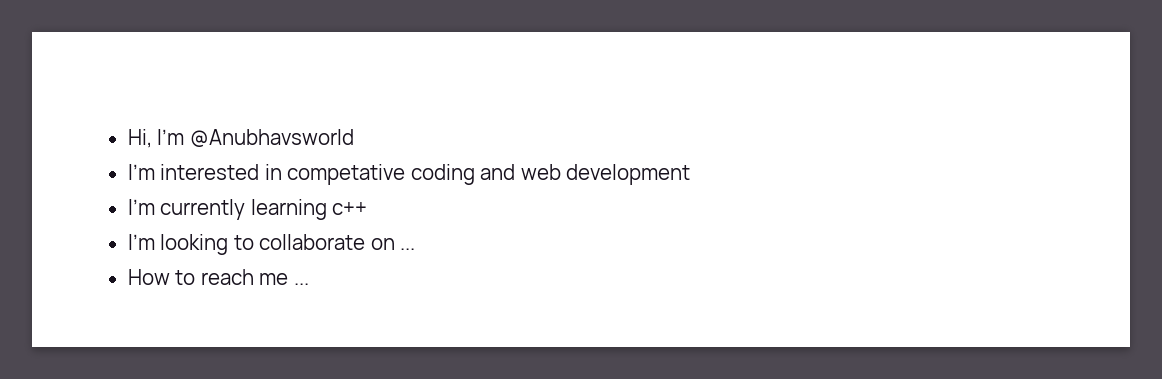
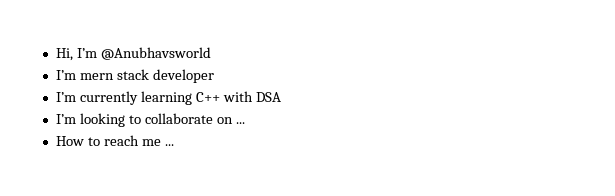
- I’m interested in competative coding and web development
+ I’m mern stack developer
- I’m currently learning c++
+ I’m currently learning C++ with DSA

